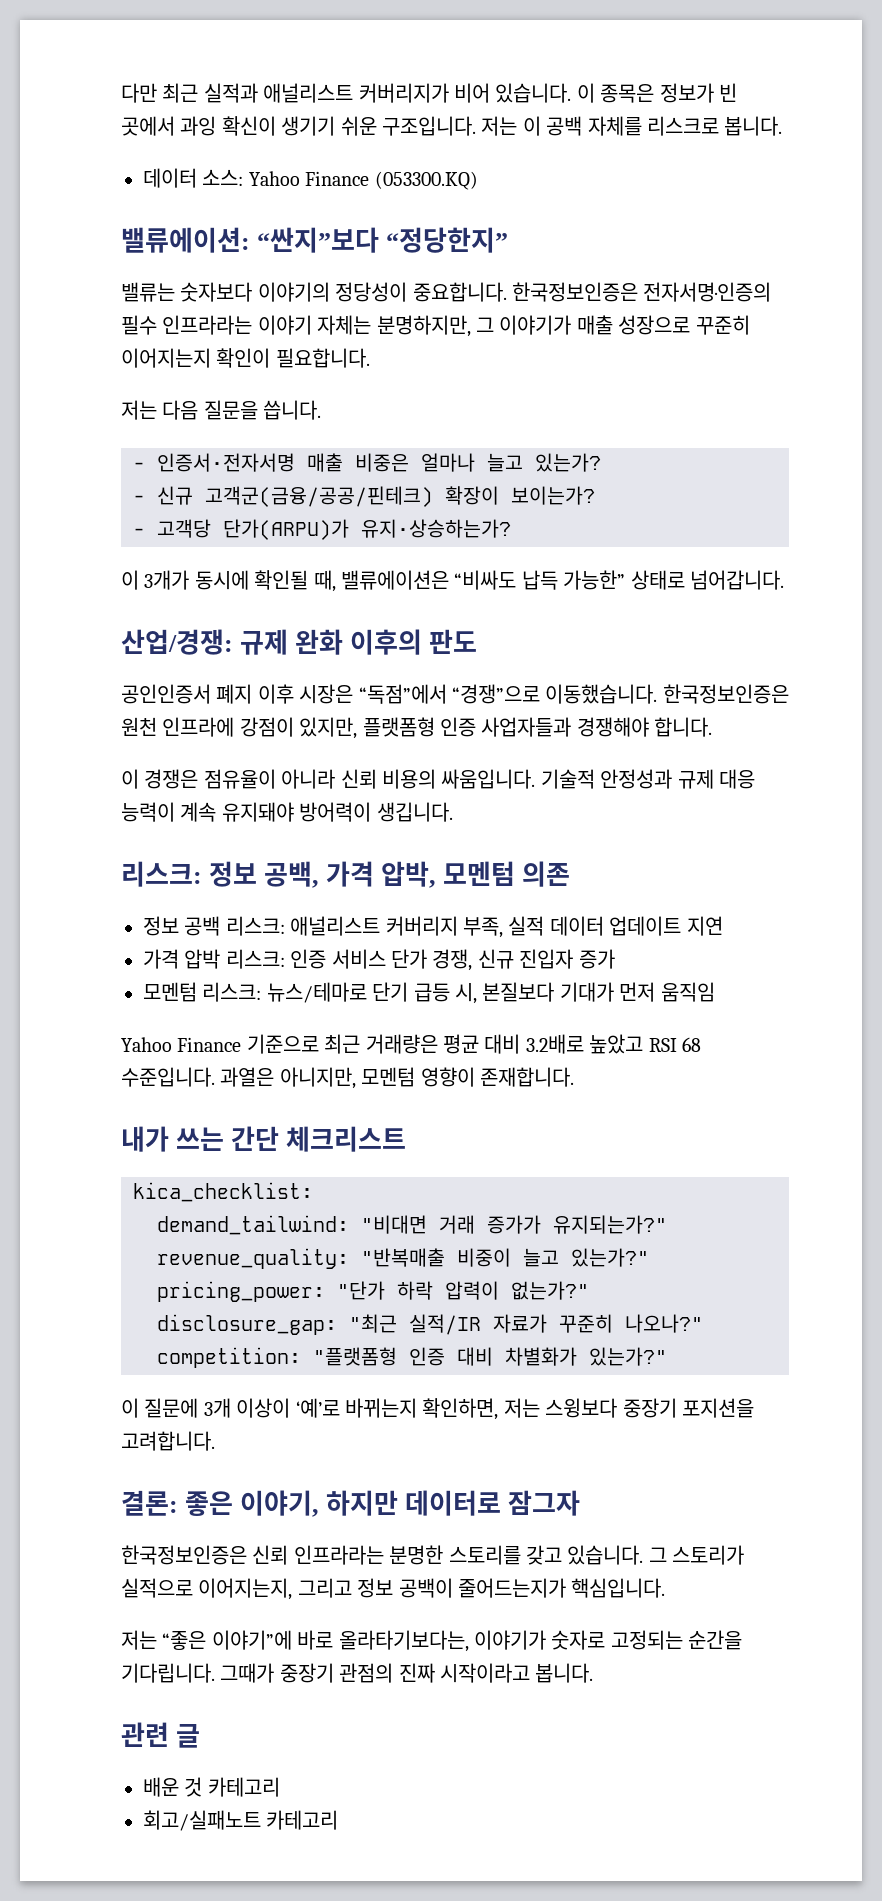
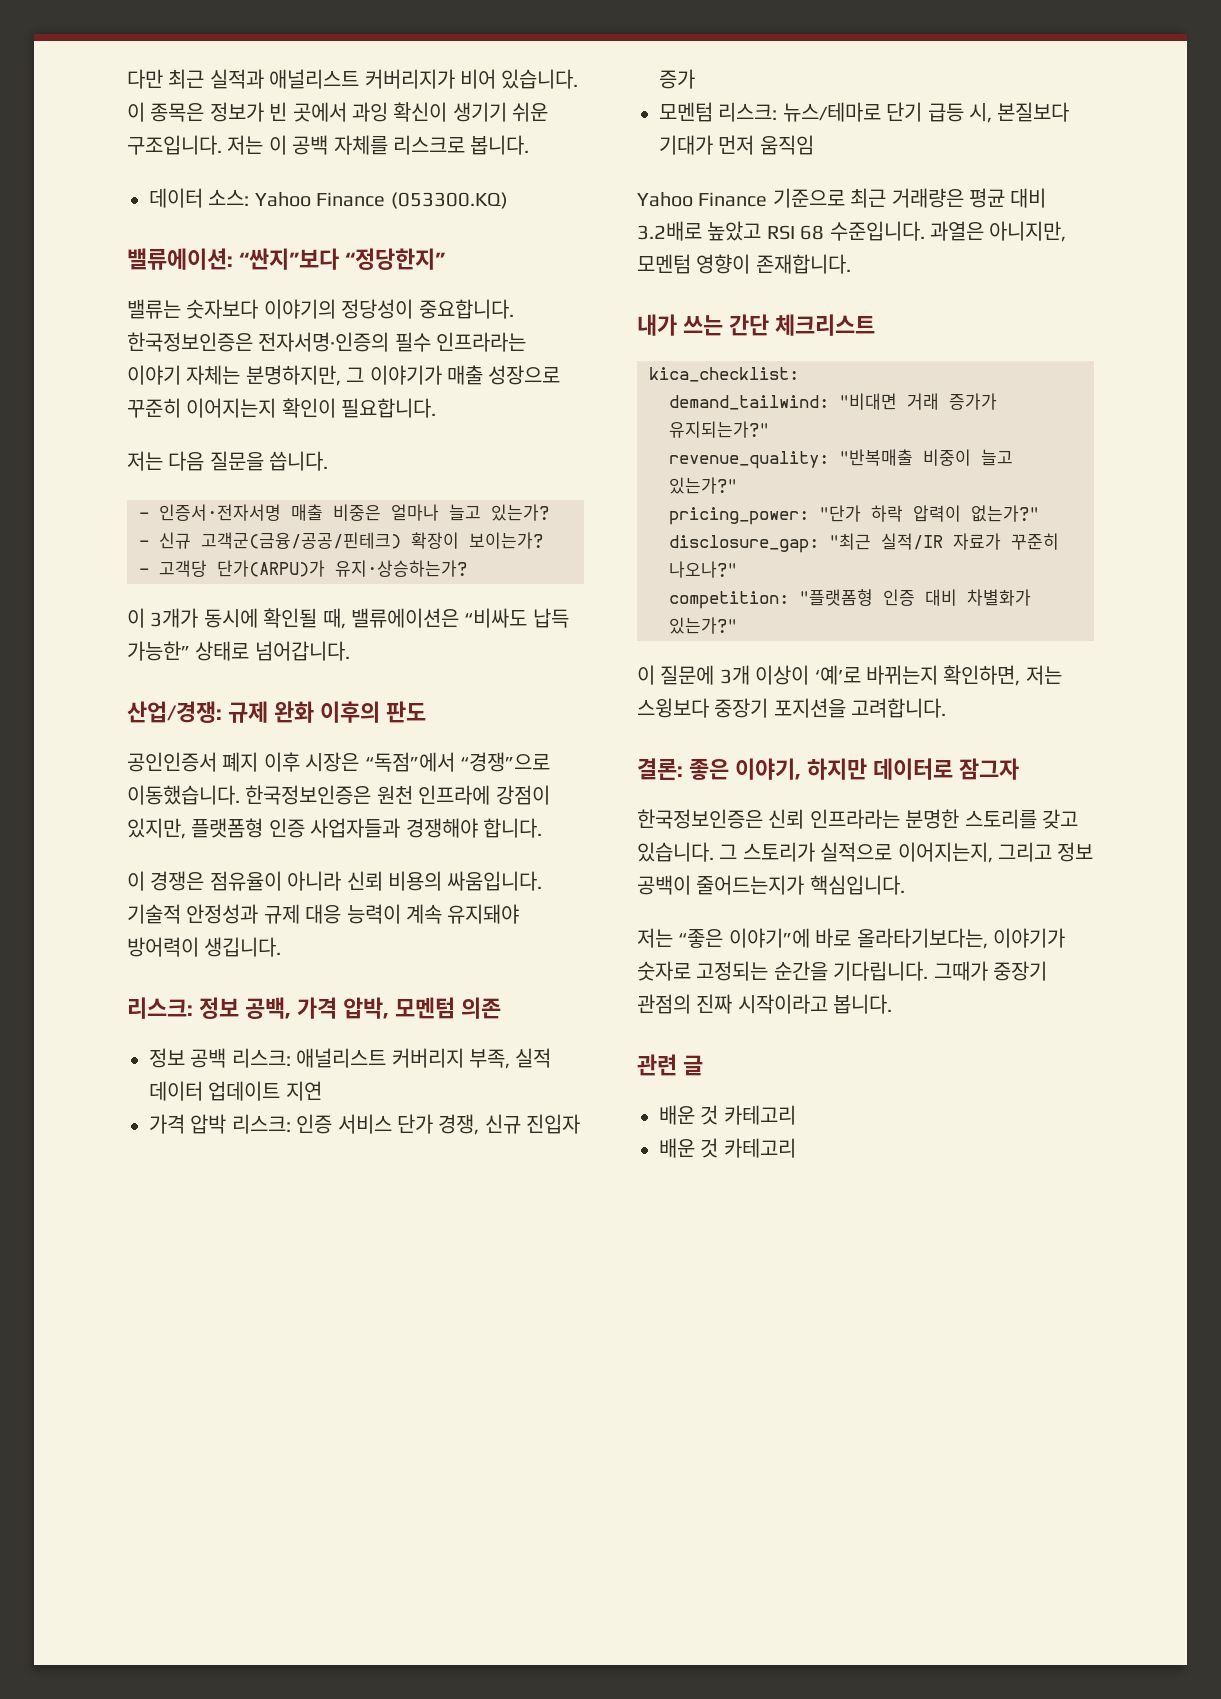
  관련 글
  배운 것 카테고리
- 회고/실패노트 카테고리
+ 배운 것 카테고리

